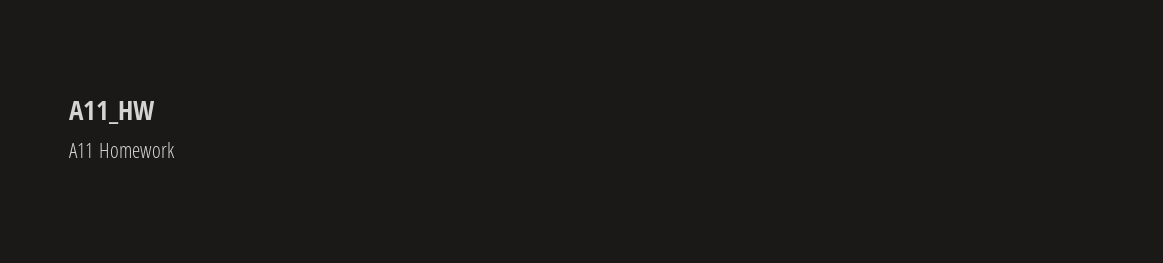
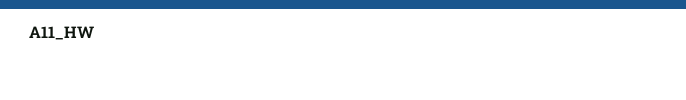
- A11 Homework

